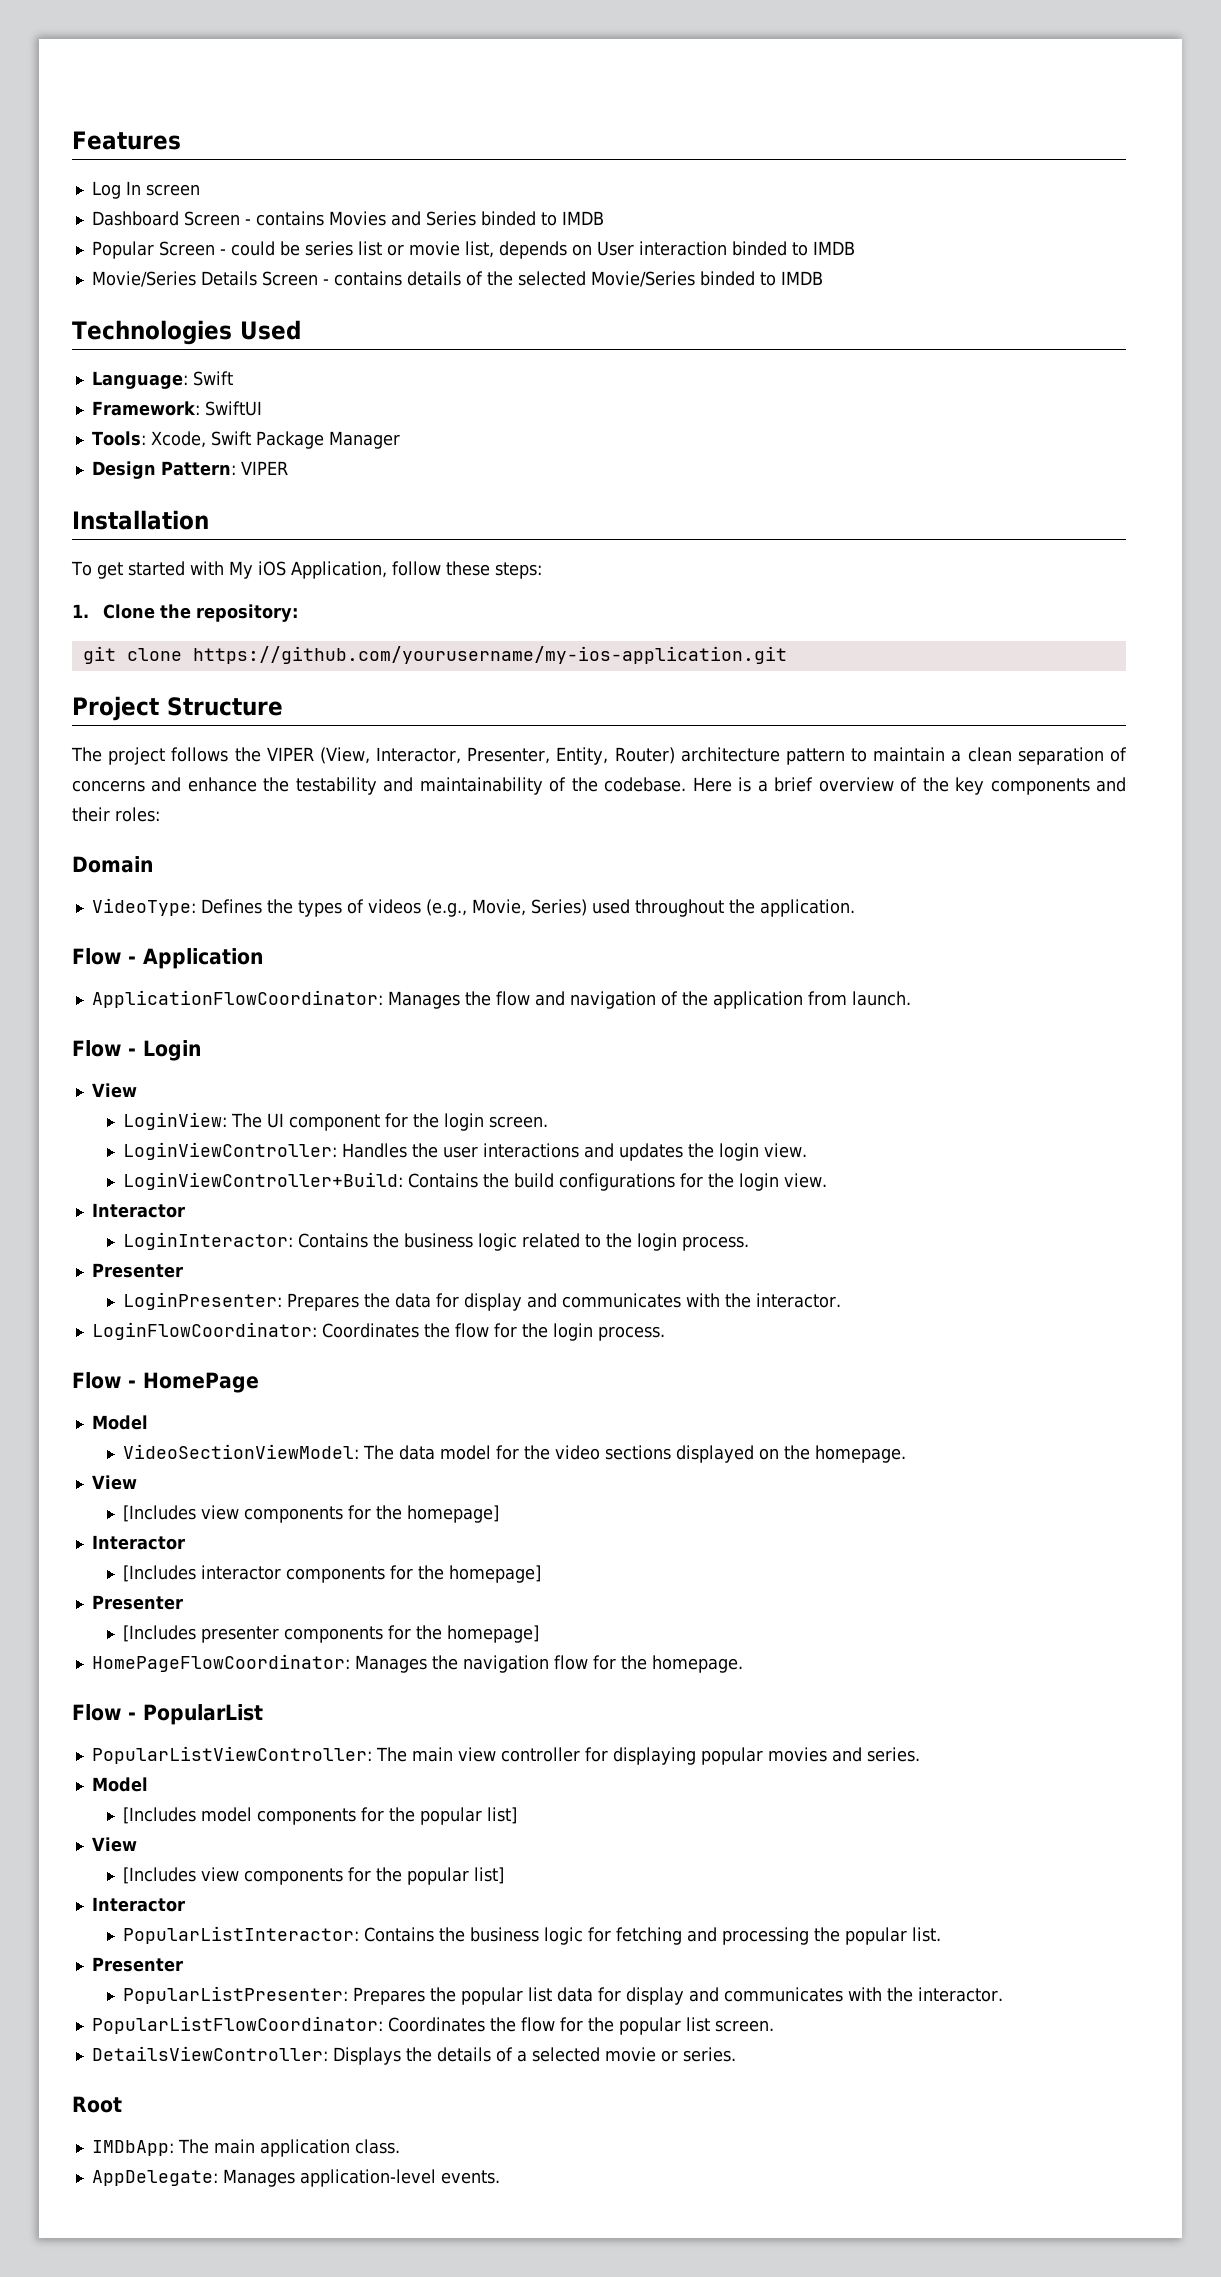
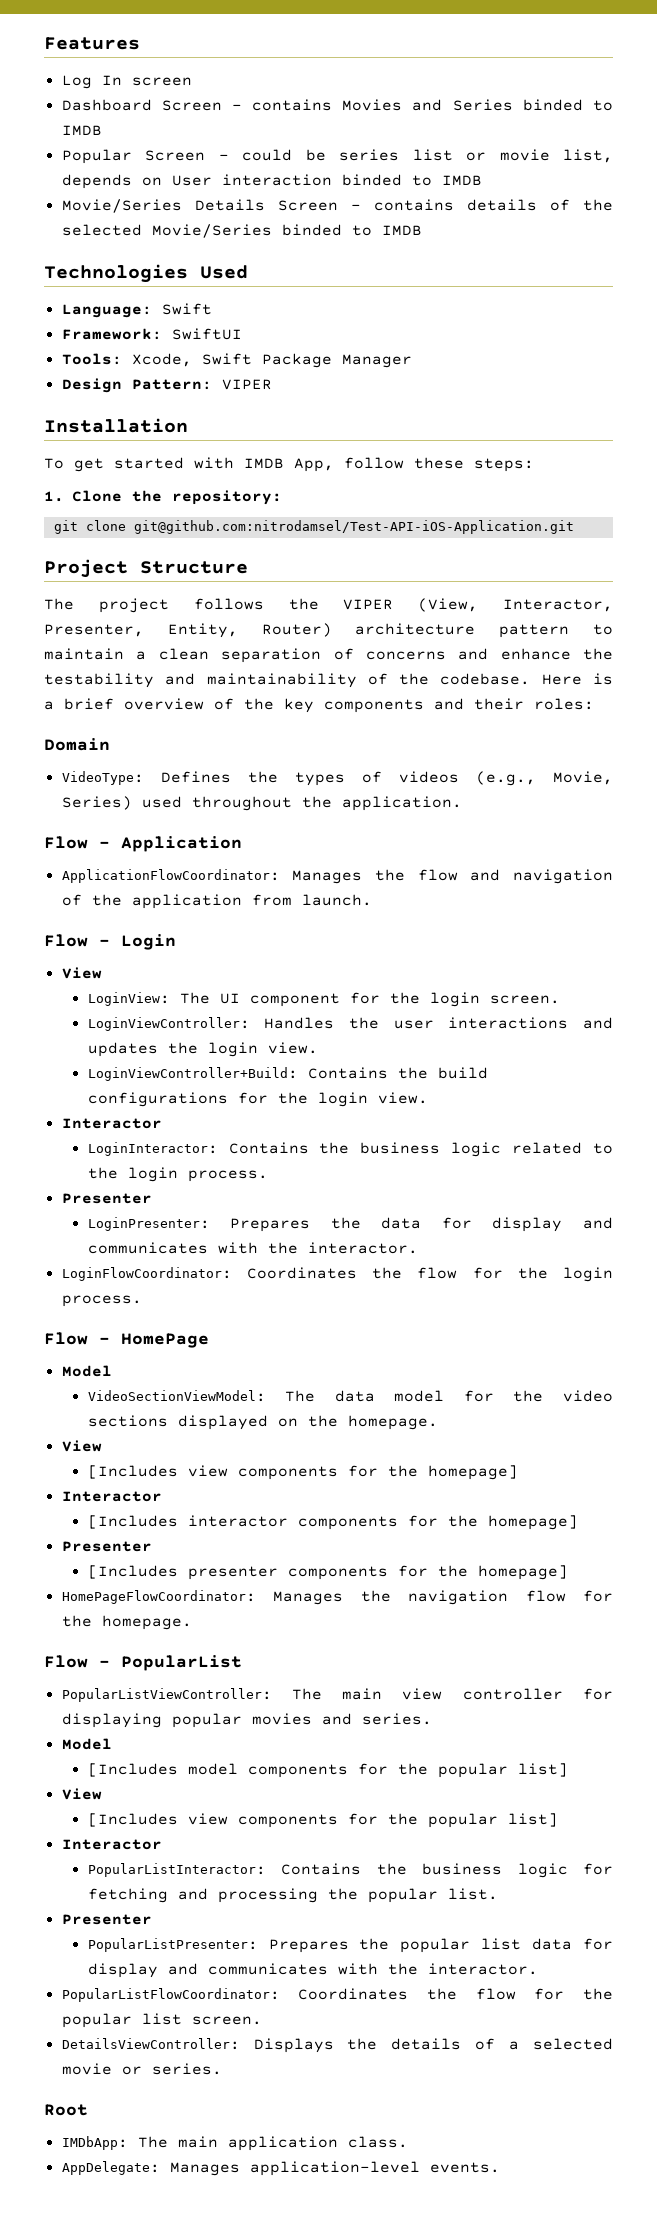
- To get started with My iOS Application, follow these steps:
+ To get started with IMDB App, follow these steps:
- git clone https://github.com/yourusername/my-ios-application.git
+ git clone git@github.com:nitrodamsel/Test-API-iOS-Application.git

